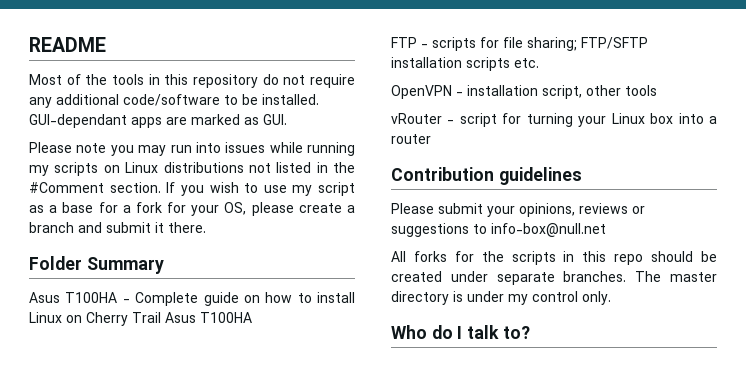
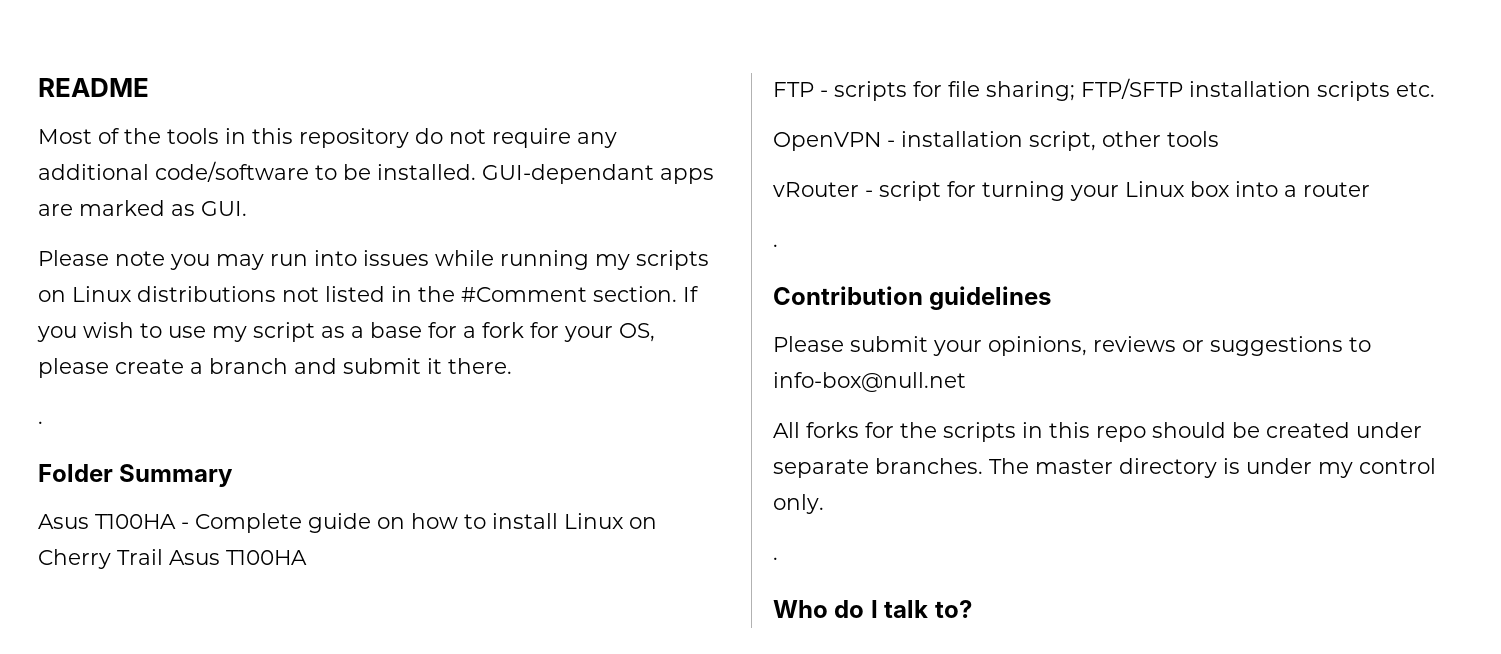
  If you wish to use my script as a base for a fork for your OS, please create a branch and submit it there.
+ .
  vRouter - script for turning your Linux box into a router
+ .
  The master directory is under my control only.
+ .

